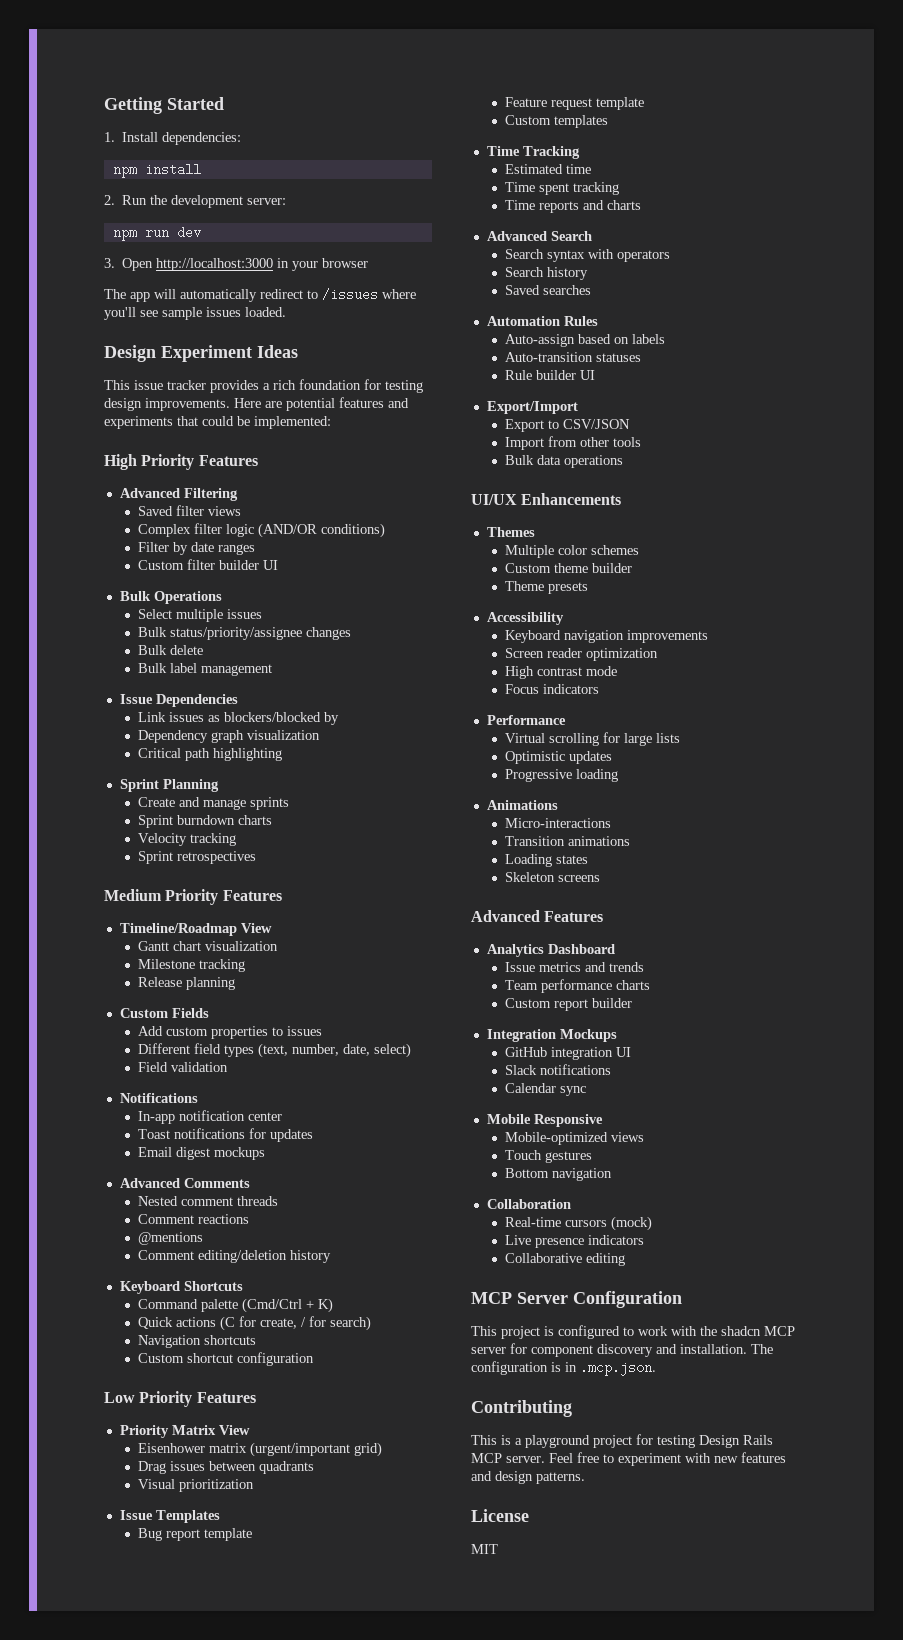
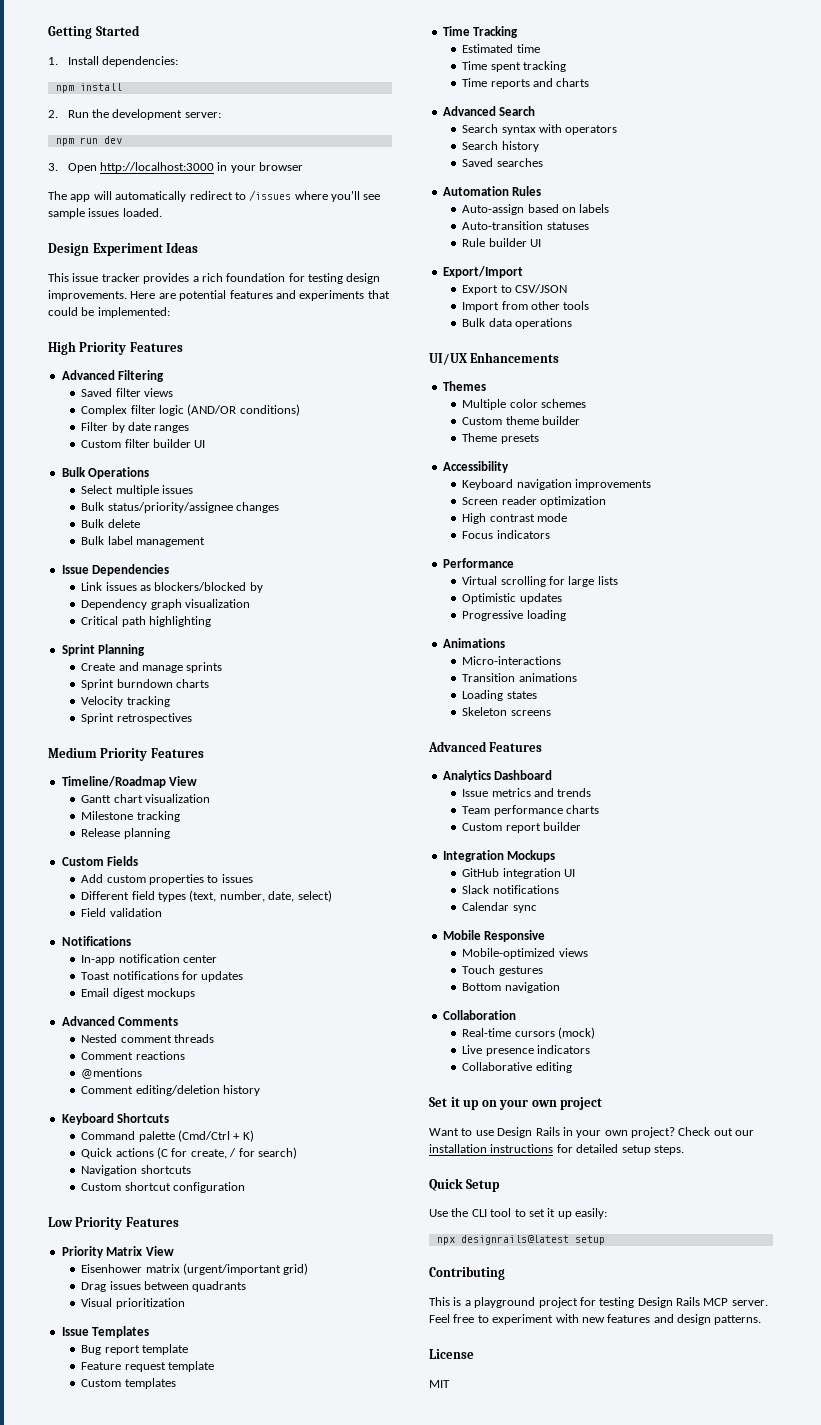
- MCP Server Configuration
- This project is configured to work with the shadcn MCP server for component discovery and installation. The configuration is in .mcp.json.
+ Set it up on your own project
+ Want to use Design Rails in your own project? Check out our installation instructions for detailed setup steps.
+ Quick Setup
+ Use the CLI tool to set it up easily:
+ npx designrails@latest setup

